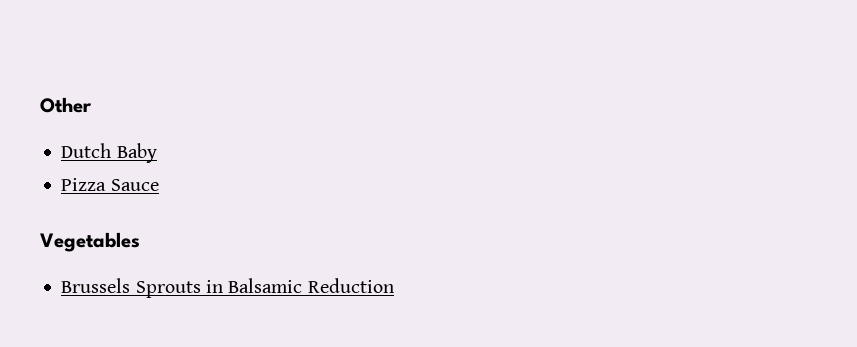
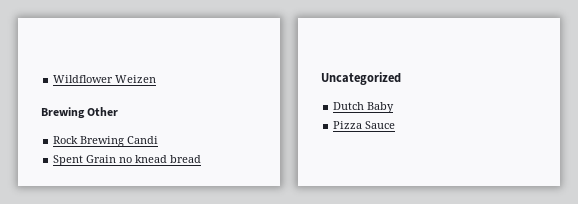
- Other
+ Wildflower Weizen
+ Brewing Other
+ Rock Brewing Candi
+ Spent Grain no knead bread
+ Uncategorized
  Dutch Baby
  Pizza Sauce
- Vegetables
- Brussels Sprouts in Balsamic Reduction

